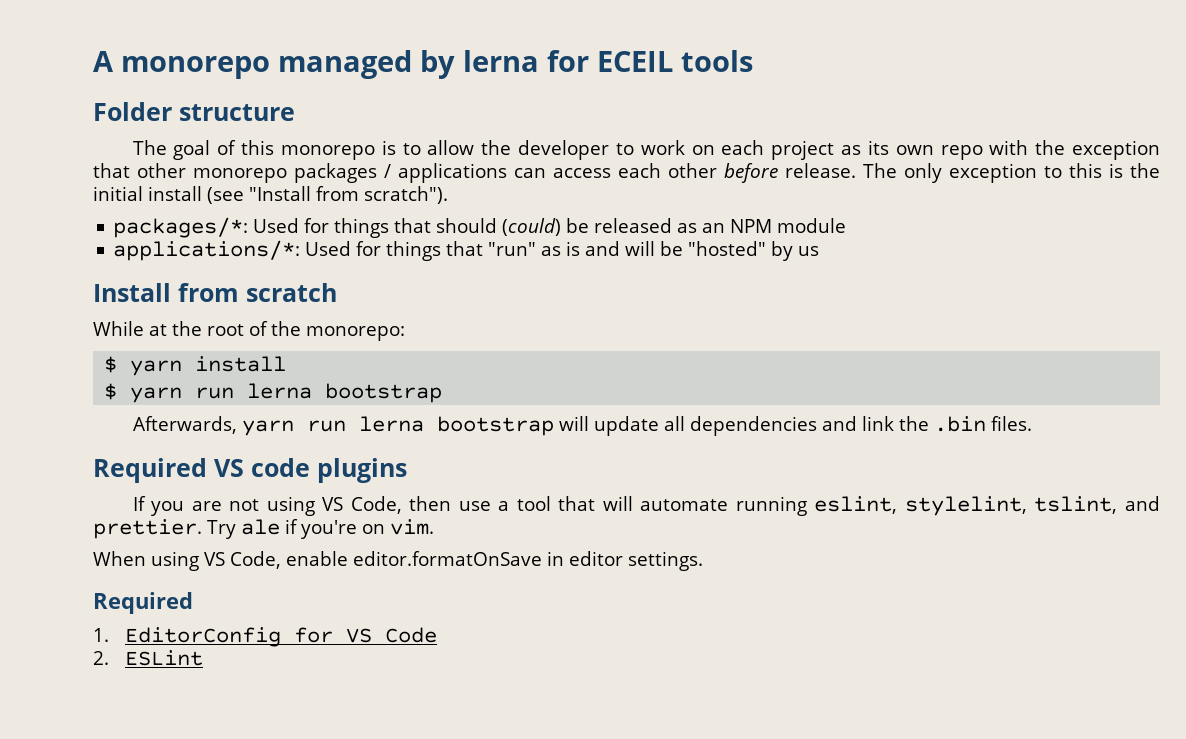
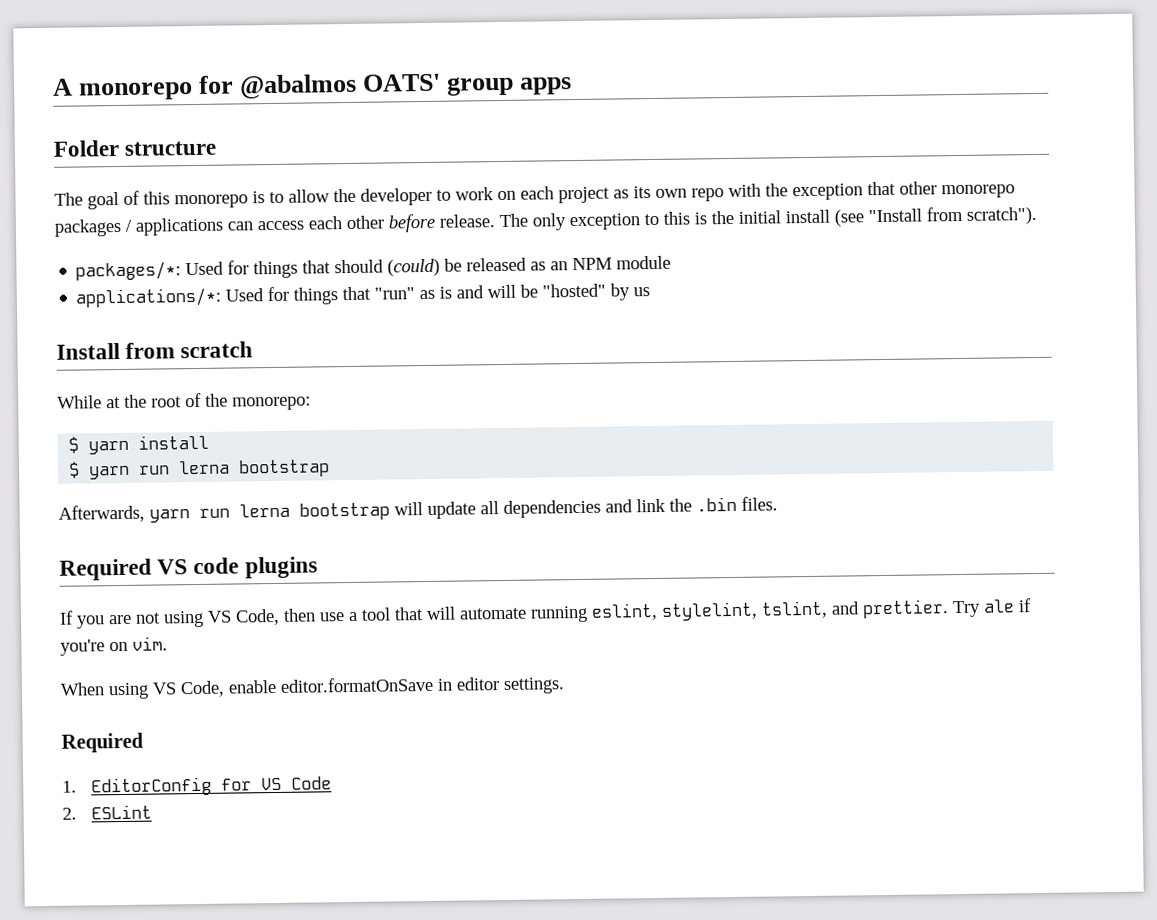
- A monorepo managed by lerna for ECEIL tools
+ A monorepo for @abalmos OATS' group apps

